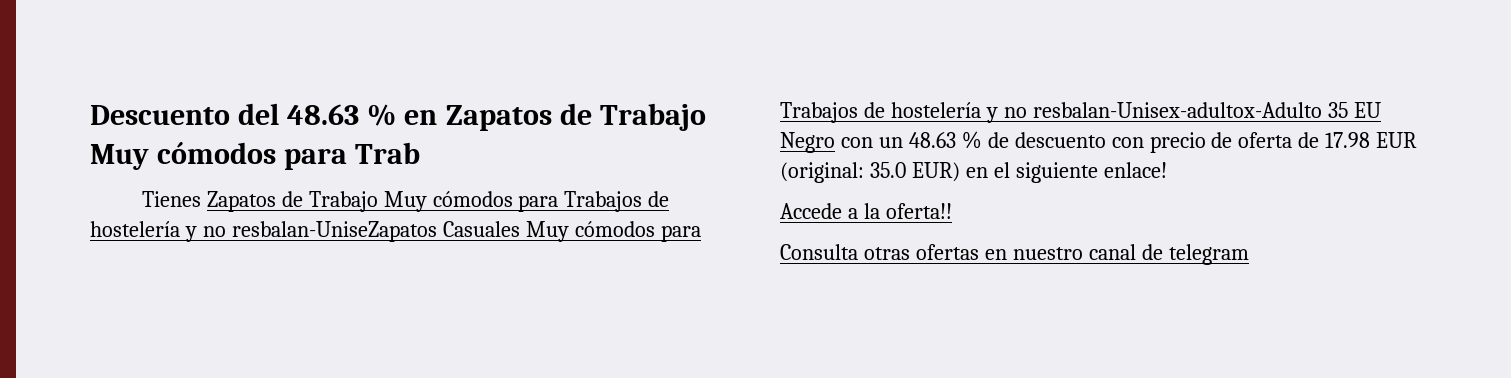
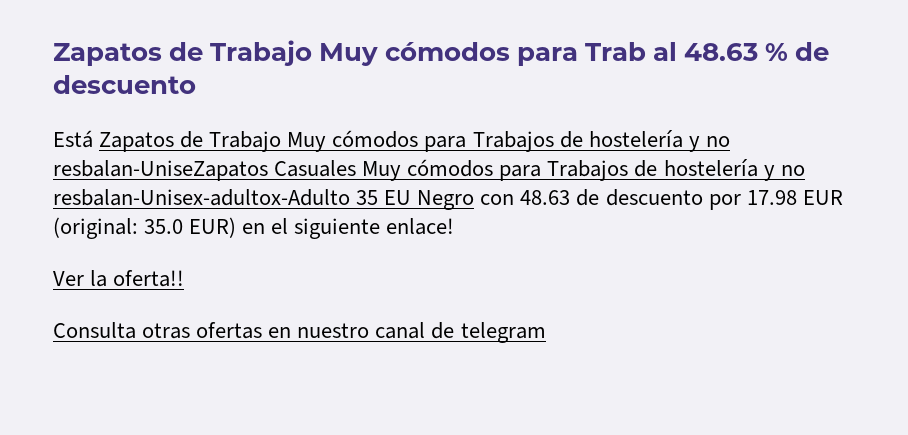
- Descuento del 48.63 % en Zapatos de Trabajo Muy cómodos para Trab
- Tienes Zapatos de Trabajo Muy cómodos para Trabajos de hostelería y no resbalan-UniseZapatos Casuales Muy cómodos para Trabajos de hostelería y no resbalan-Unisex-adultox-Adulto 35 EU Negro con un 48.63 % de descuento con precio de oferta de 17.98 EUR (original: 35.0 EUR) en el siguiente enlace!
+ Zapatos de Trabajo Muy cómodos para Trab al 48.63 % de descuento
+ Está Zapatos de Trabajo Muy cómodos para Trabajos de hostelería y no resbalan-UniseZapatos Casuales Muy cómodos para Trabajos de hostelería y no resbalan-Unisex-adultox-Adulto 35 EU Negro con 48.63 de descuento por 17.98 EUR (original: 35.0 EUR) en el siguiente enlace!
- Accede a la oferta!!
+ Ver la oferta!!

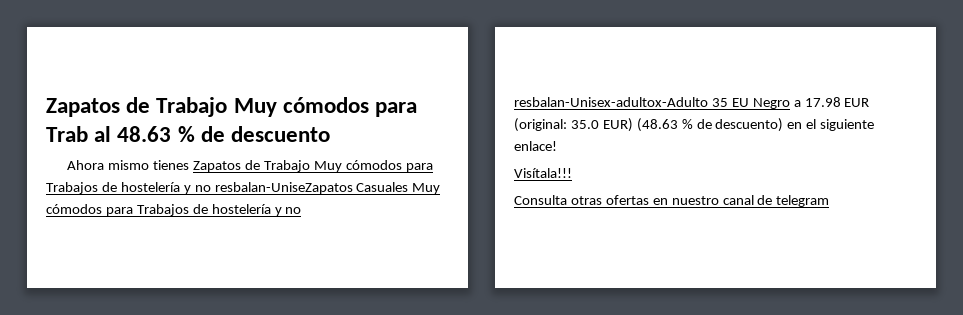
- Está Zapatos de Trabajo Muy cómodos para Trabajos de hostelería y no resbalan-UniseZapatos Casuales Muy cómodos para Trabajos de hostelería y no resbalan-Unisex-adultox-Adulto 35 EU Negro con 48.63 de descuento por 17.98 EUR (original: 35.0 EUR) en el siguiente enlace!
+ Ahora mismo tienes Zapatos de Trabajo Muy cómodos para Trabajos de hostelería y no resbalan-UniseZapatos Casuales Muy cómodos para Trabajos de hostelería y no resbalan-Unisex-adultox-Adulto 35 EU Negro a 17.98 EUR (original: 35.0 EUR) (48.63 % de descuento) en el siguiente enlace!
- Ver la oferta!!
+ Visítala!!!

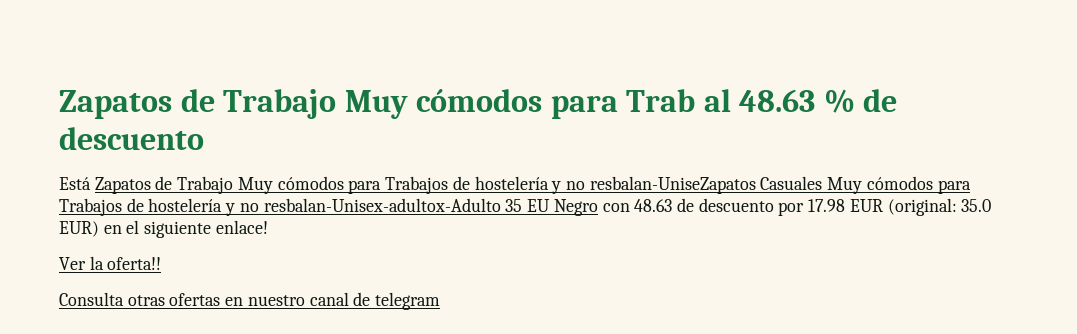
- Ahora mismo tienes Zapatos de Trabajo Muy cómodos para Trabajos de hostelería y no resbalan-UniseZapatos Casuales Muy cómodos para Trabajos de hostelería y no resbalan-Unisex-adultox-Adulto 35 EU Negro a 17.98 EUR (original: 35.0 EUR) (48.63 % de descuento) en el siguiente enlace!
+ Está Zapatos de Trabajo Muy cómodos para Trabajos de hostelería y no resbalan-UniseZapatos Casuales Muy cómodos para Trabajos de hostelería y no resbalan-Unisex-adultox-Adulto 35 EU Negro con 48.63 de descuento por 17.98 EUR (original: 35.0 EUR) en el siguiente enlace!
- Visítala!!!
+ Ver la oferta!!

